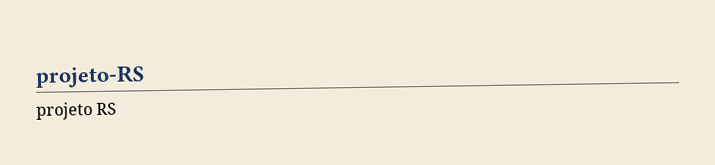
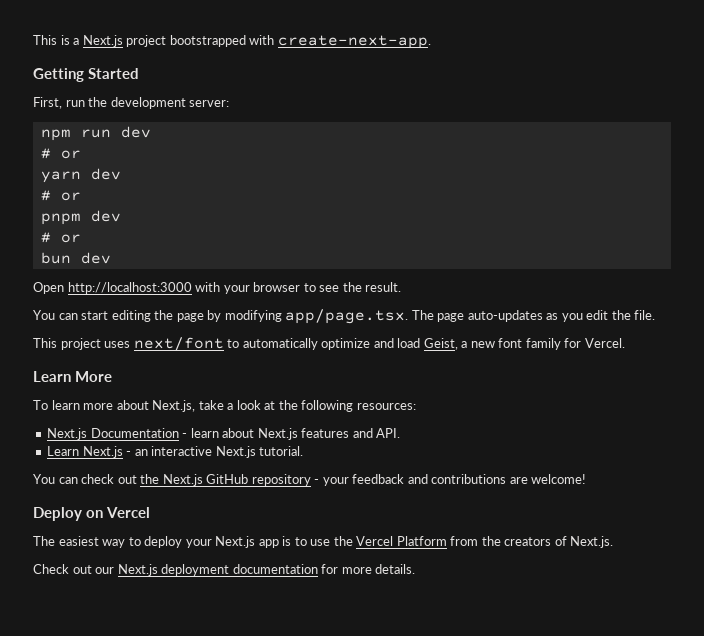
- projeto-RS
- projeto RS
+ This is a Next.js project bootstrapped with create-next-app.
+ Getting Started
+ First, run the development server:
+ npm run dev
+ # or
+ yarn dev
+ # or
+ pnpm dev
+ # or
+ bun dev
+ Open http://localhost:3000 with your browser to see the result.
+ You can start editing the page by modifying app/page.tsx. The page auto-updates as you edit the file.
+ This project uses next/font to automatically optimize and load Geist, a new font family for Vercel.
+ Learn More
+ To learn more about Next.js, take a look at the following resources:
+ Next.js Documentation - learn about Next.js features and API.
+ Learn Next.js - an interactive Next.js tutorial.
+ You can check out the Next.js GitHub repository - your feedback and contributions are welcome!
+ Deploy on Vercel
+ The easiest way to deploy your Next.js app is to use the Vercel Platform from the creators of Next.js.
+ Check out our Next.js deployment documentation for more details.

